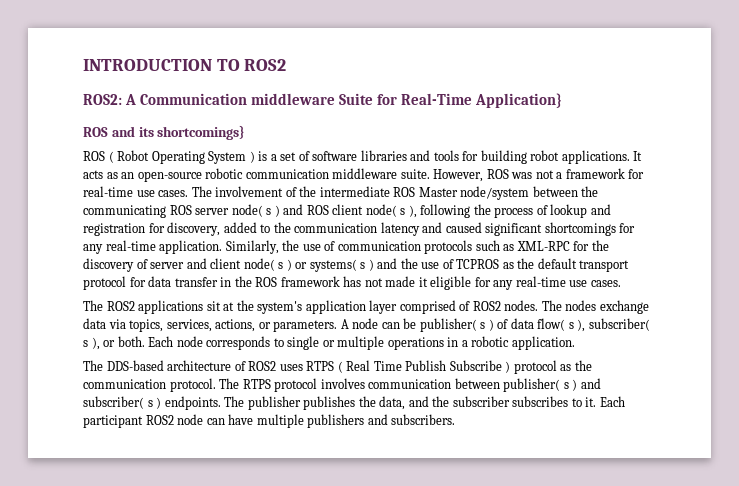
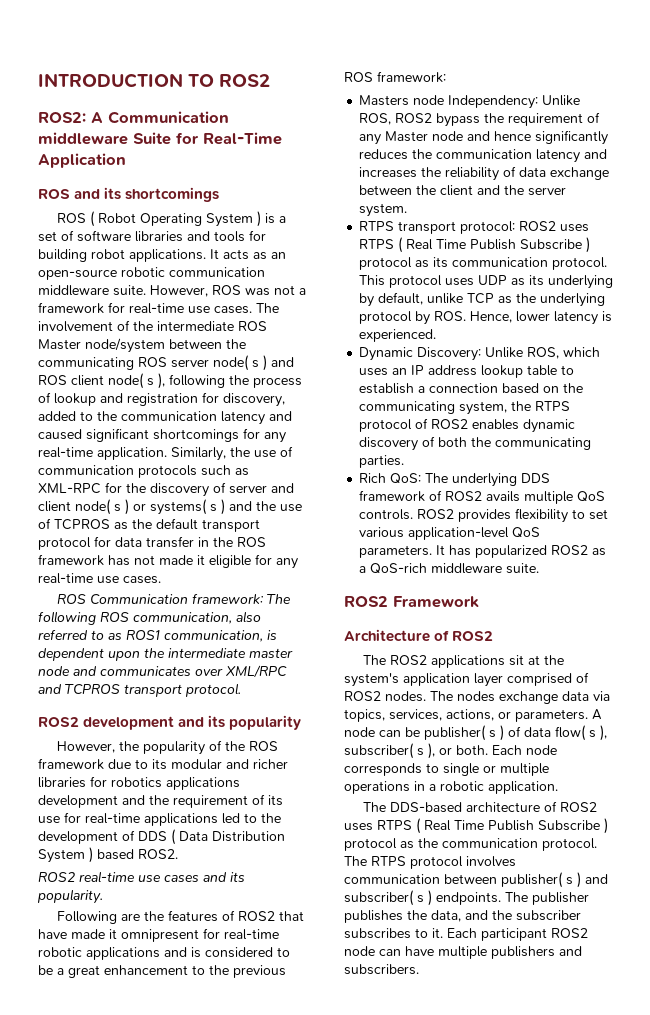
- ROS2: A Communication middleware Suite for Real-Time Application}
+ ROS2: A Communication middleware Suite for Real-Time Application
- ROS and its shortcomings}
+ ROS and its shortcomings
+ ROS Communication framework: The following ROS communication, also referred to as ROS1 communication, is dependent upon the intermediate master node and communicates over XML/RPC and TCPROS transport protocol.
+ ROS2 development and its popularity
+ However, the popularity of the ROS framework due to its modular and richer libraries for robotics applications development and the requirement of its use for real-time applications led to the development of DDS ( Data Distribution System ) based ROS2.
+ ROS2 real-time use cases and its popularity.
+ Following are the features of ROS2 that have made it omnipresent for real-time robotic applications and is considered to be a great enhancement to the previous ROS framework:
+ Masters node Independency: Unlike ROS, ROS2 bypass the requirement of any Master node and hence significantly reduces the communication latency and increases the reliability of data exchange between the client and the server system.
+ RTPS transport protocol: ROS2 uses RTPS ( Real Time Publish Subscribe ) protocol as its communication protocol. This protocol uses UDP as its underlying by default, unlike TCP as the underlying protocol by ROS. Hence, lower latency is experienced.
+ Dynamic Discovery: Unlike ROS, which uses an IP address lookup table to establish a connection based on the communicating system, the RTPS protocol of ROS2 enables dynamic discovery of both the communicating parties.
+ Rich QoS: The underlying DDS framework of ROS2 avails multiple QoS controls. ROS2 provides flexibility to set various application-level QoS parameters. It has popularized ROS2 as a QoS-rich middleware suite.
+ ROS2 Framework
+ Architecture of ROS2

